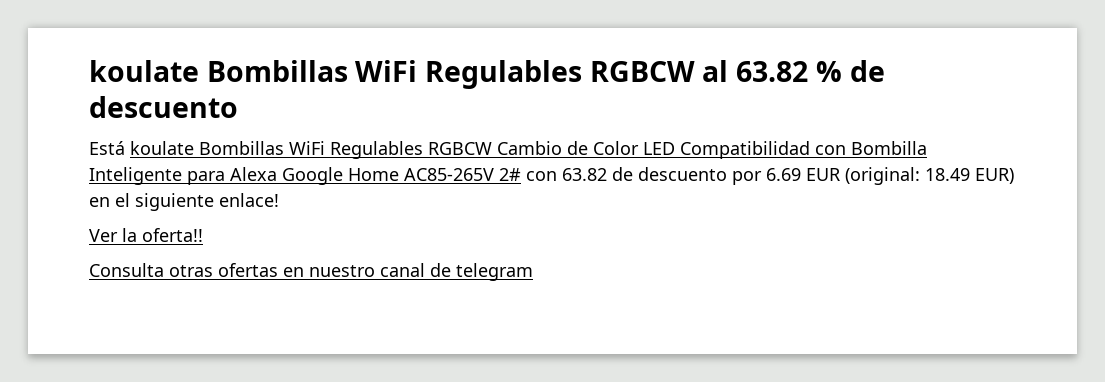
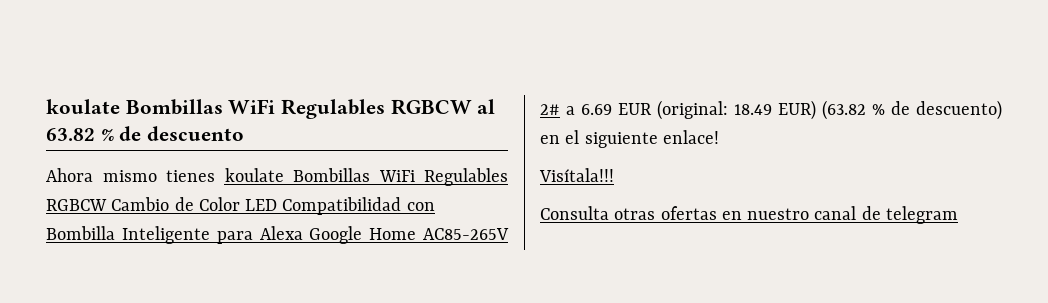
- Está koulate Bombillas WiFi Regulables RGBCW Cambio de Color LED Compatibilidad con Bombilla Inteligente para Alexa Google Home AC85-265V 2# con 63.82 de descuento por 6.69 EUR (original: 18.49 EUR) en el siguiente enlace!
+ Ahora mismo tienes koulate Bombillas WiFi Regulables RGBCW Cambio de Color LED Compatibilidad con Bombilla Inteligente para Alexa Google Home AC85-265V 2# a 6.69 EUR (original: 18.49 EUR) (63.82 % de descuento) en el siguiente enlace!
- Ver la oferta!!
+ Visítala!!!

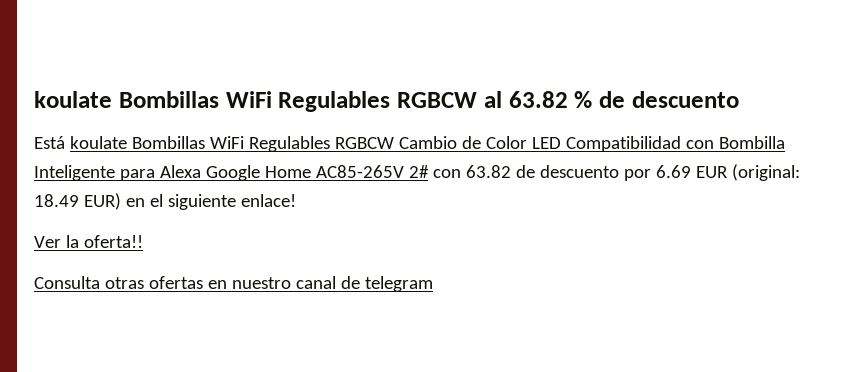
- Ahora mismo tienes koulate Bombillas WiFi Regulables RGBCW Cambio de Color LED Compatibilidad con Bombilla Inteligente para Alexa Google Home AC85-265V 2# a 6.69 EUR (original: 18.49 EUR) (63.82 % de descuento) en el siguiente enlace!
+ Está koulate Bombillas WiFi Regulables RGBCW Cambio de Color LED Compatibilidad con Bombilla Inteligente para Alexa Google Home AC85-265V 2# con 63.82 de descuento por 6.69 EUR (original: 18.49 EUR) en el siguiente enlace!
- Visítala!!!
+ Ver la oferta!!

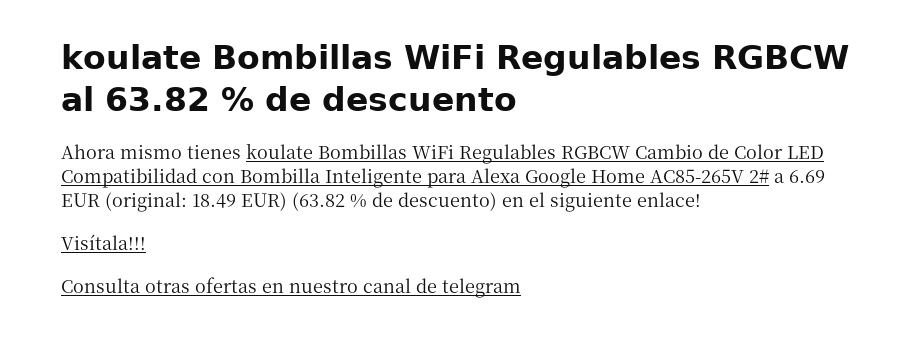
- Está koulate Bombillas WiFi Regulables RGBCW Cambio de Color LED Compatibilidad con Bombilla Inteligente para Alexa Google Home AC85-265V 2# con 63.82 de descuento por 6.69 EUR (original: 18.49 EUR) en el siguiente enlace!
+ Ahora mismo tienes koulate Bombillas WiFi Regulables RGBCW Cambio de Color LED Compatibilidad con Bombilla Inteligente para Alexa Google Home AC85-265V 2# a 6.69 EUR (original: 18.49 EUR) (63.82 % de descuento) en el siguiente enlace!
- Ver la oferta!!
+ Visítala!!!

